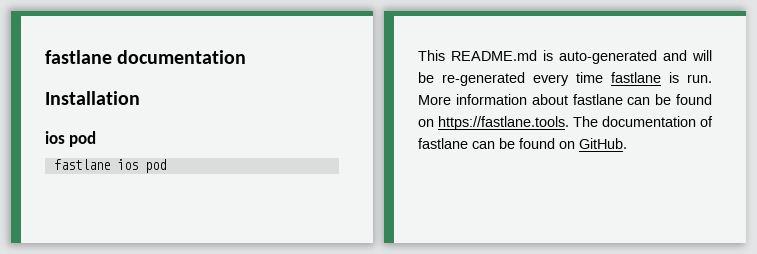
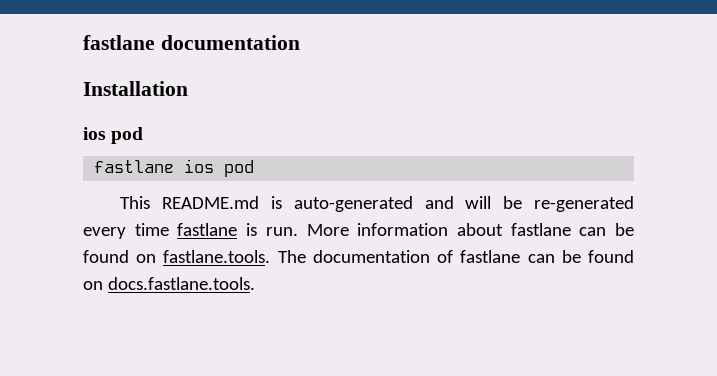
- More information about fastlane can be found on https://fastlane.tools. The documentation of fastlane can be found on GitHub.
+ More information about fastlane can be found on fastlane.tools. The documentation of fastlane can be found on docs.fastlane.tools.

